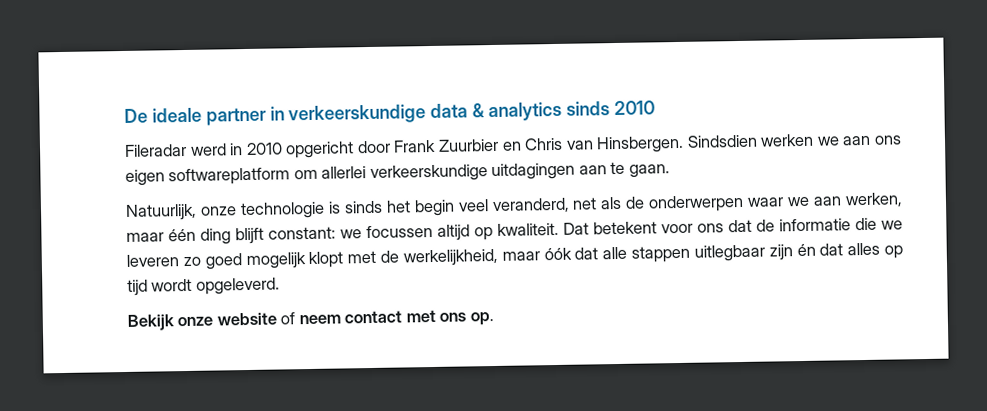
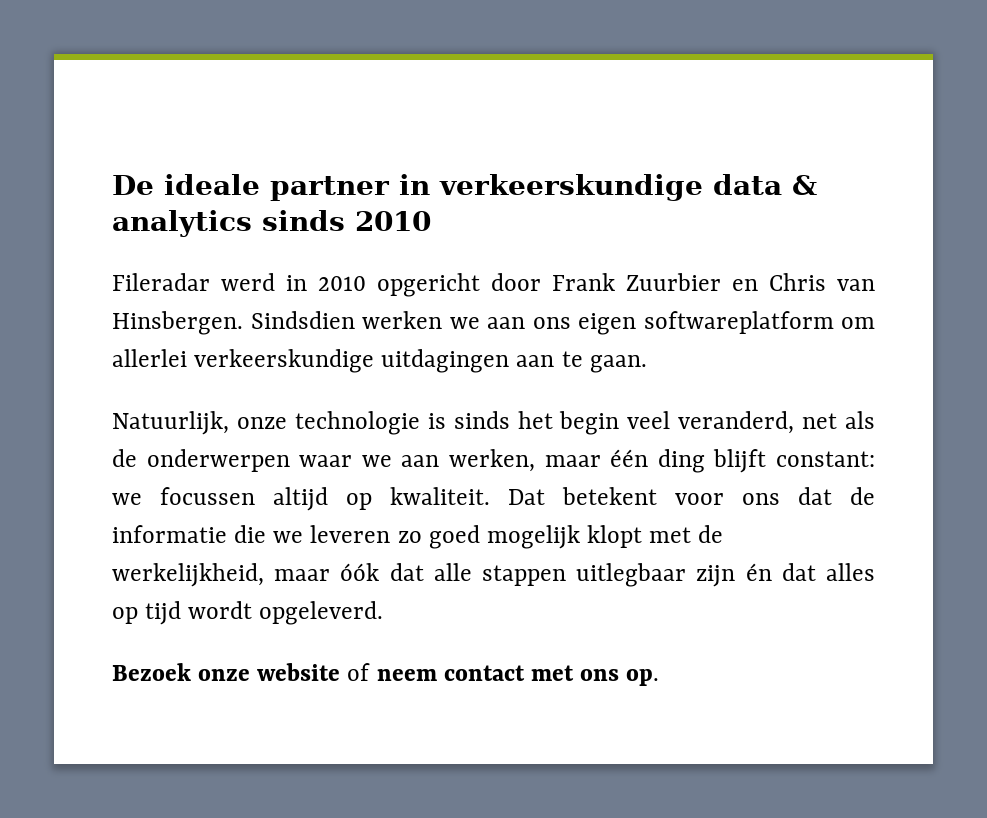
- Bekijk onze website of neem contact met ons op.
+ Bezoek onze website of neem contact met ons op.

